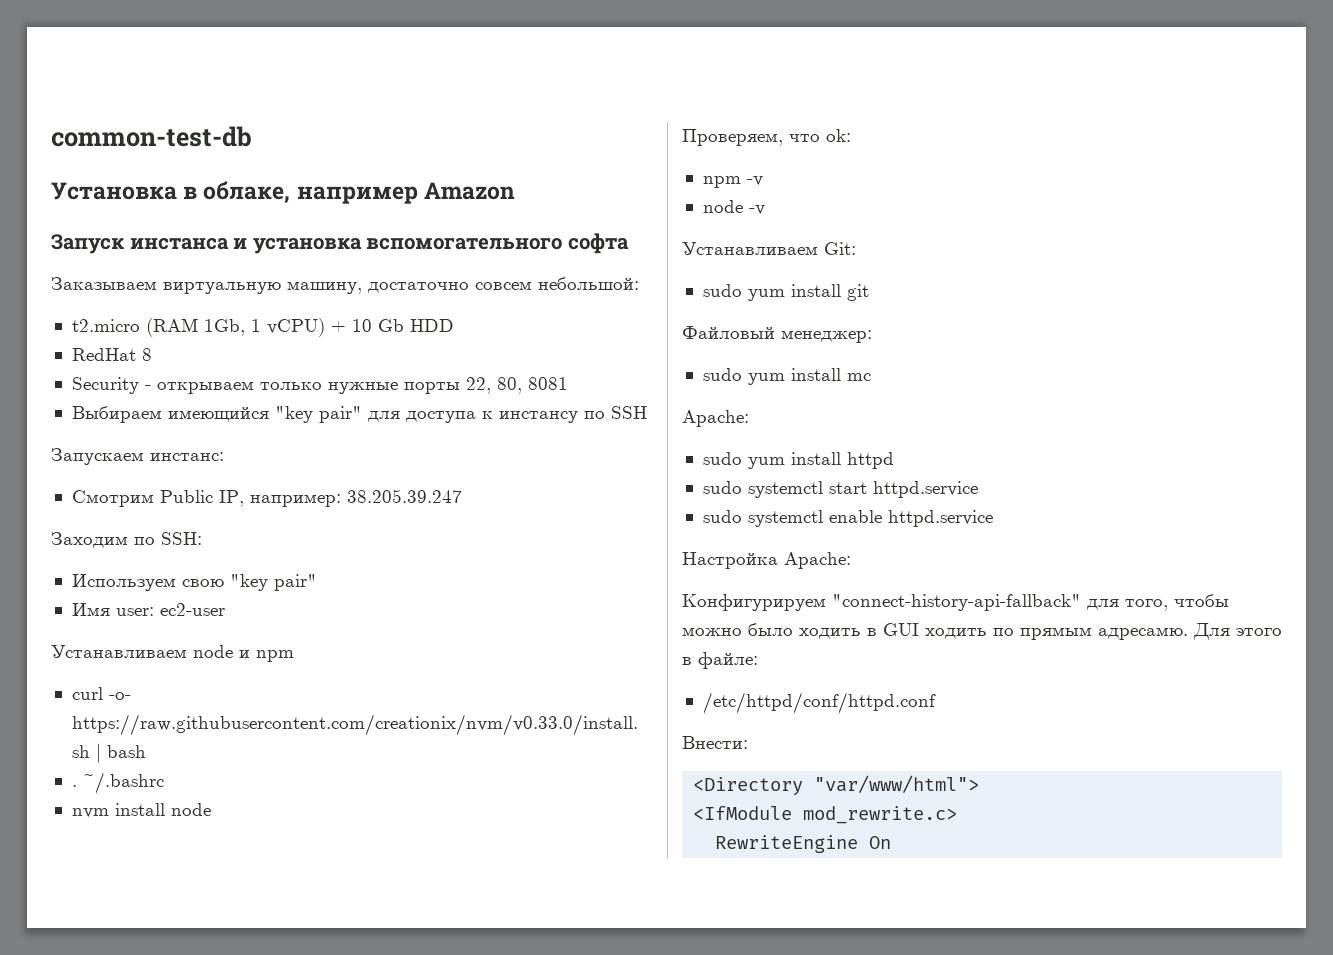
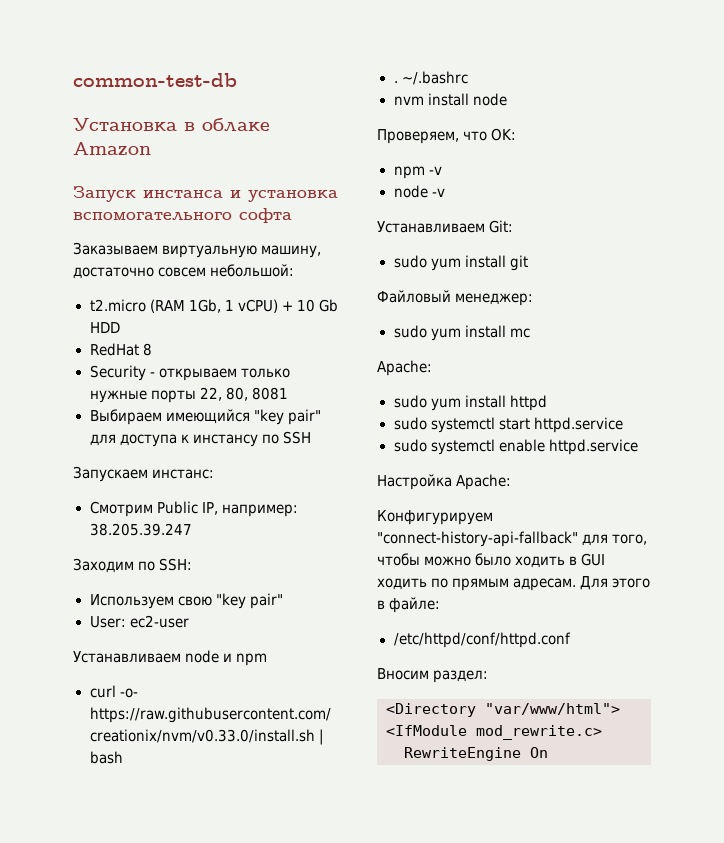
- Установка в облаке, например Amazon
+ Установка в облаке Amazon
- Имя user: ec2-user
+ User: ec2-user
- Проверяем, что ok:
+ Проверяем, что OK:
- Конфигурируем "connect-history-api-fallback" для того, чтобы можно было ходить в GUI ходить по прямым адресамю.
+ Конфигурируем "connect-history-api-fallback" для того, чтобы можно было ходить в GUI ходить по прямым адресам.
- Внести:
+ Вносим раздел:

